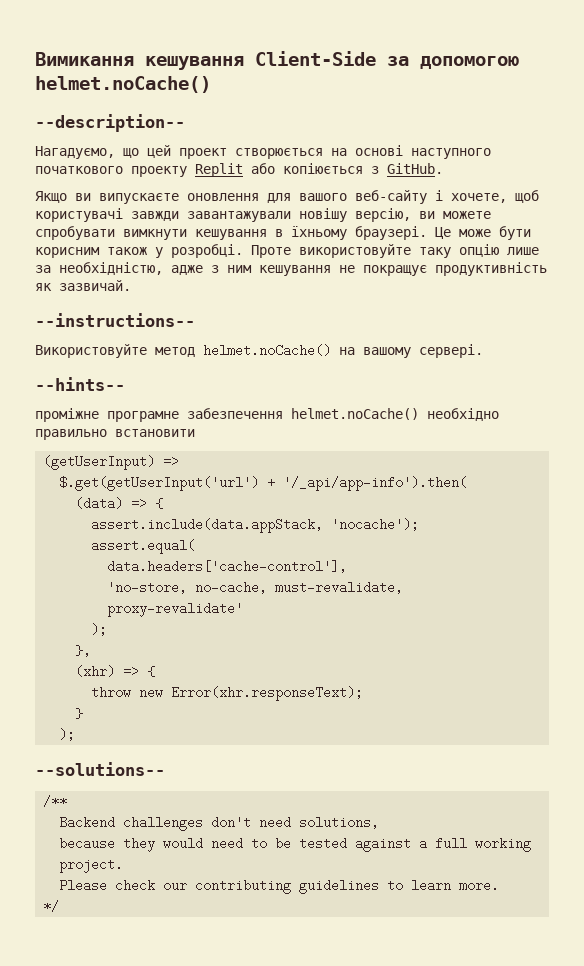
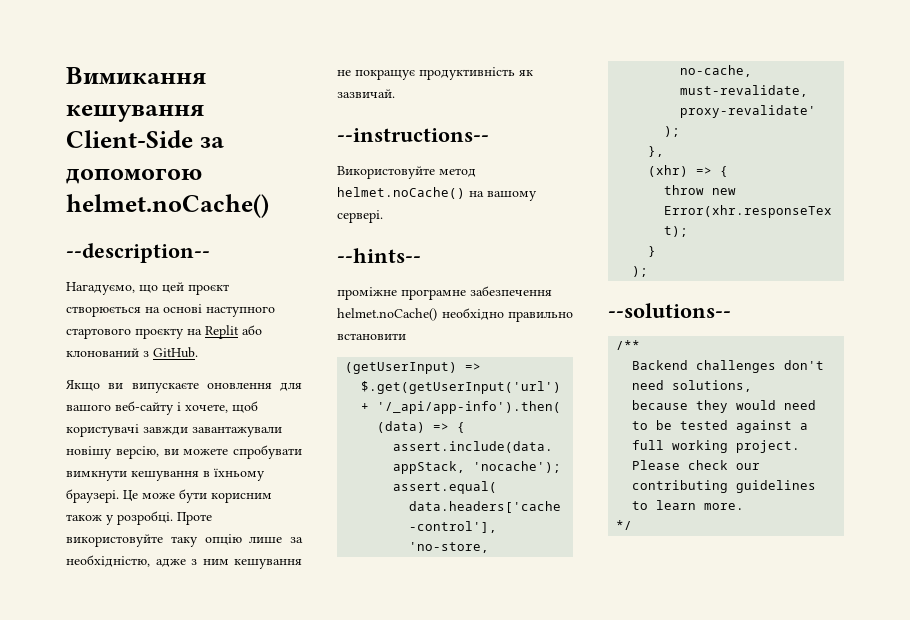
- Нагадуємо, що цей проект створюється на основі наступного початкового проекту Replit або копіюється з GitHub.
+ Нагадуємо, що цей проєкт створюється на основі наступного стартового проєкту на Replit або клонований з GitHub.

